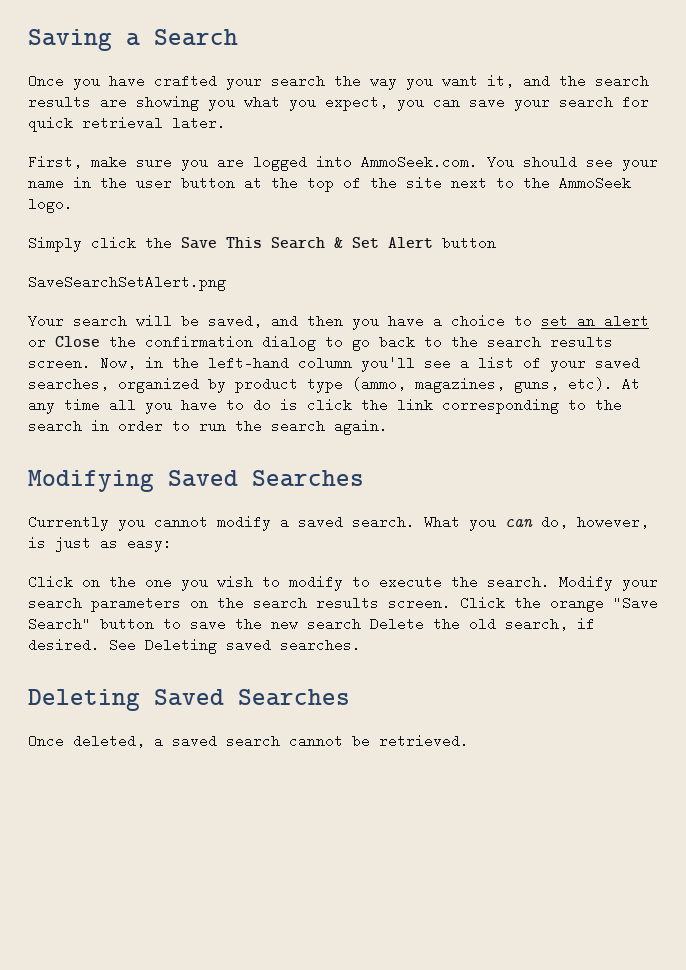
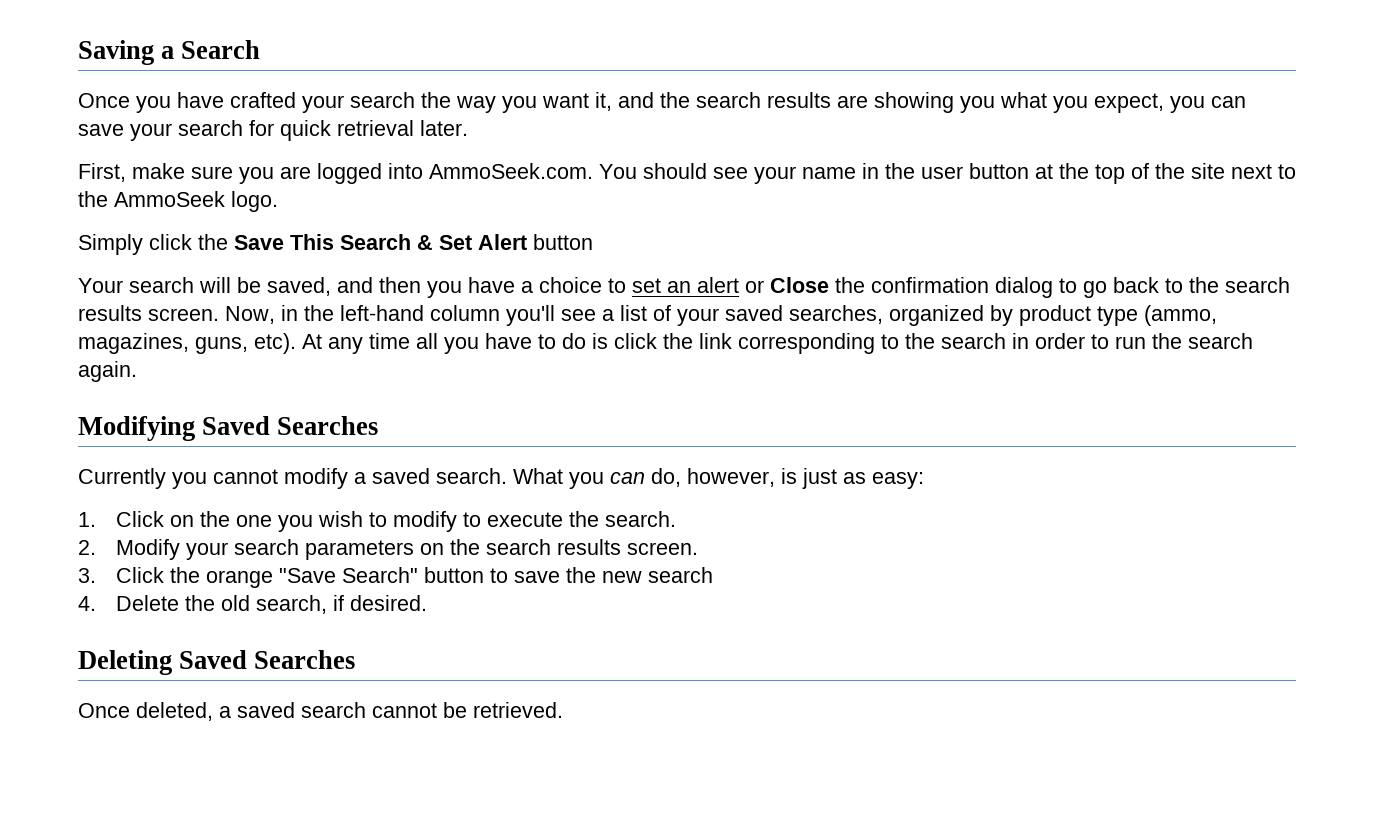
- SaveSearchSetAlert.png
- Click on the one you wish to modify to execute the search. Modify your search parameters on the search results screen. Click the orange "Save Search" button to save the new search Delete the old search, if desired. See Deleting saved searches.
+ 1. Click on the one you wish to modify to execute the search.
+ 2. Modify your search parameters on the search results screen.
+ 3. Click the orange "Save Search" button to save the new search
+ 4. Delete the old search, if desired.

